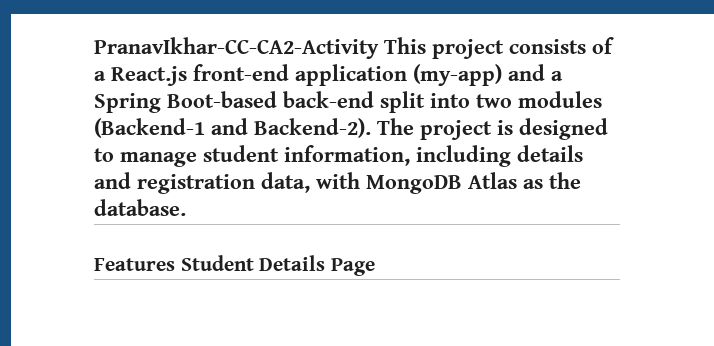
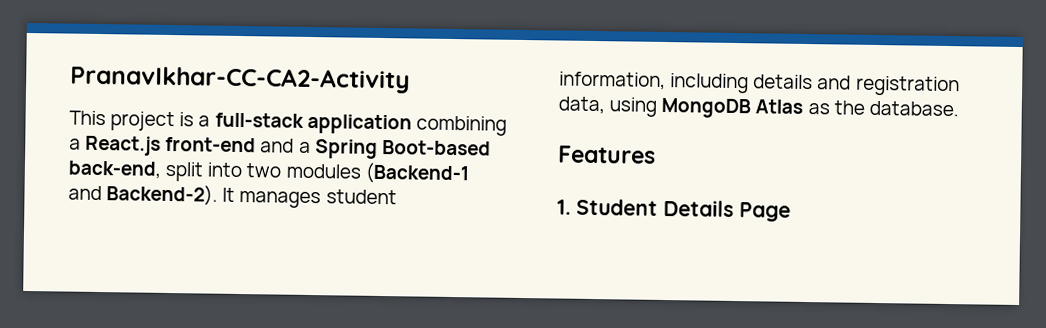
- PranavIkhar-CC-CA2-Activity This project consists of a React.js front-end application (my-app) and a Spring Boot-based back-end split into two modules (Backend-1 and Backend-2).
+ PranavIkhar-CC-CA2-Activity
+ This project is a full-stack application combining a React.js front-end and a Spring Boot-based back-end, split into two modules (Backend-1 and Backend-2).
- The project is designed to manage student information, including details and registration data, with MongoDB Atlas as the database.
+ It manages student information, including details and registration data, using MongoDB Atlas as the database.
- Features Student Details Page
+ Features
+ 1. Student Details Page

